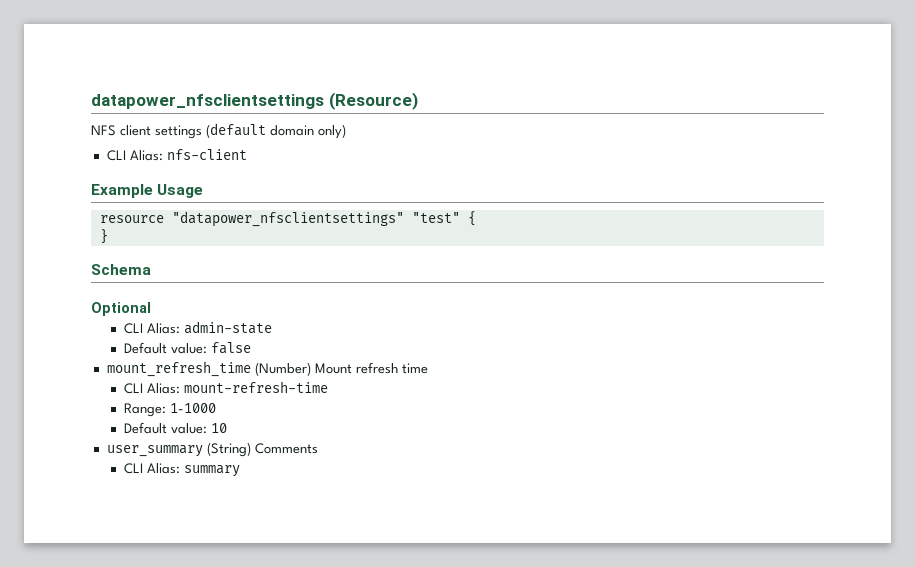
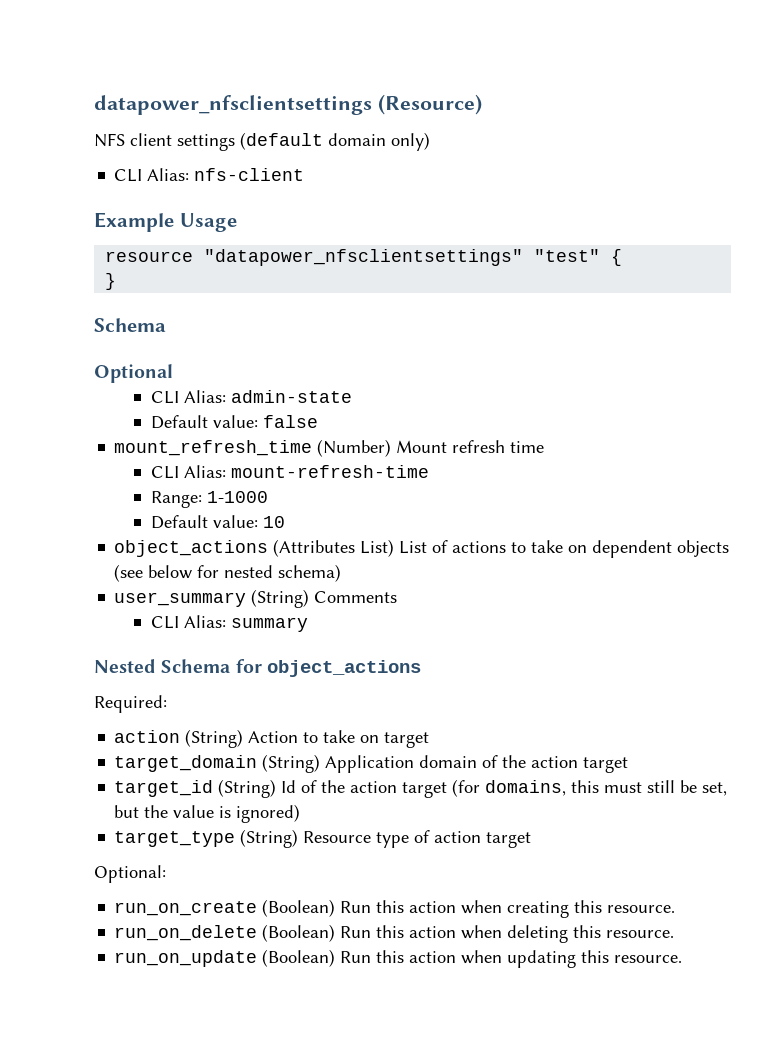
+ object_actions (Attributes List) List of actions to take on dependent objects (see below for nested schema)
+ Nested Schema for object_actions
+ Required:
+ action (String) Action to take on target
+ target_domain (String) Application domain of the action target
+ target_id (String) Id of the action target (for domains, this must still be set, but the value is ignored)
+ target_type (String) Resource type of action target
+ Optional:
+ run_on_create (Boolean) Run this action when creating this resource.
+ run_on_delete (Boolean) Run this action when deleting this resource.
+ run_on_update (Boolean) Run this action when updating this resource.

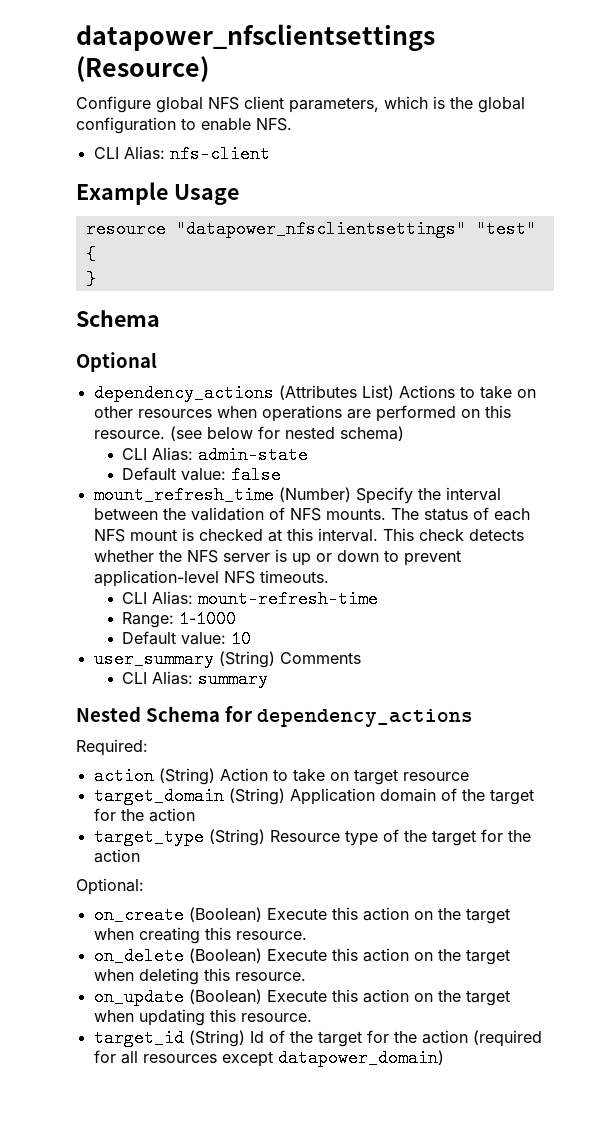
- NFS client settings (default domain only)
+ Configure global NFS client parameters, which is the global configuration to enable NFS.
+ dependency_actions (Attributes List) Actions to take on other resources when operations are performed on this resource. (see below for nested schema)
- mount_refresh_time (Number) Mount refresh time
+ mount_refresh_time (Number) Specify the interval between the validation of NFS mounts. The status of each NFS mount is checked at this interval. This check detects whether the NFS server is up or down to prevent application-level NFS timeouts.
- object_actions (Attributes List) List of actions to take on dependent objects (see below for nested schema)
- Nested Schema for object_actions
+ Nested Schema for dependency_actions
- action (String) Action to take on target
+ action (String) Action to take on target resource
- target_domain (String) Application domain of the action target
+ target_domain (String) Application domain of the target for the action
+ target_type (String) Resource type of the target for the action
+ Optional:
+ on_create (Boolean) Execute this action on the target when creating this resource.
+ on_delete (Boolean) Execute this action on the target when deleting this resource.
+ on_update (Boolean) Execute this action on the target when updating this resource.
- target_id (String) Id of the action target (for domains, this must still be set, but the value is ignored)
- target_type (String) Resource type of action target
- Optional:
- run_on_create (Boolean) Run this action when creating this resource.
- run_on_delete (Boolean) Run this action when deleting this resource.
- run_on_update (Boolean) Run this action when updating this resource.
+ target_id (String) Id of the target for the action (required for all resources except datapower_domain)

